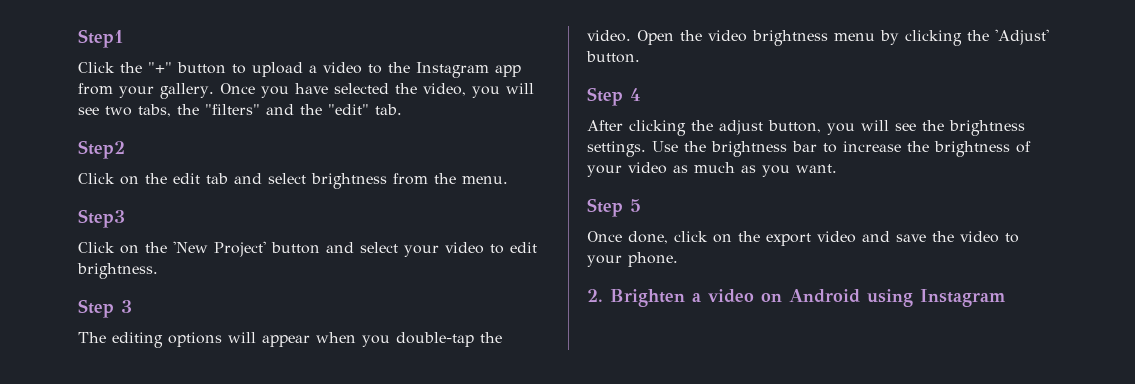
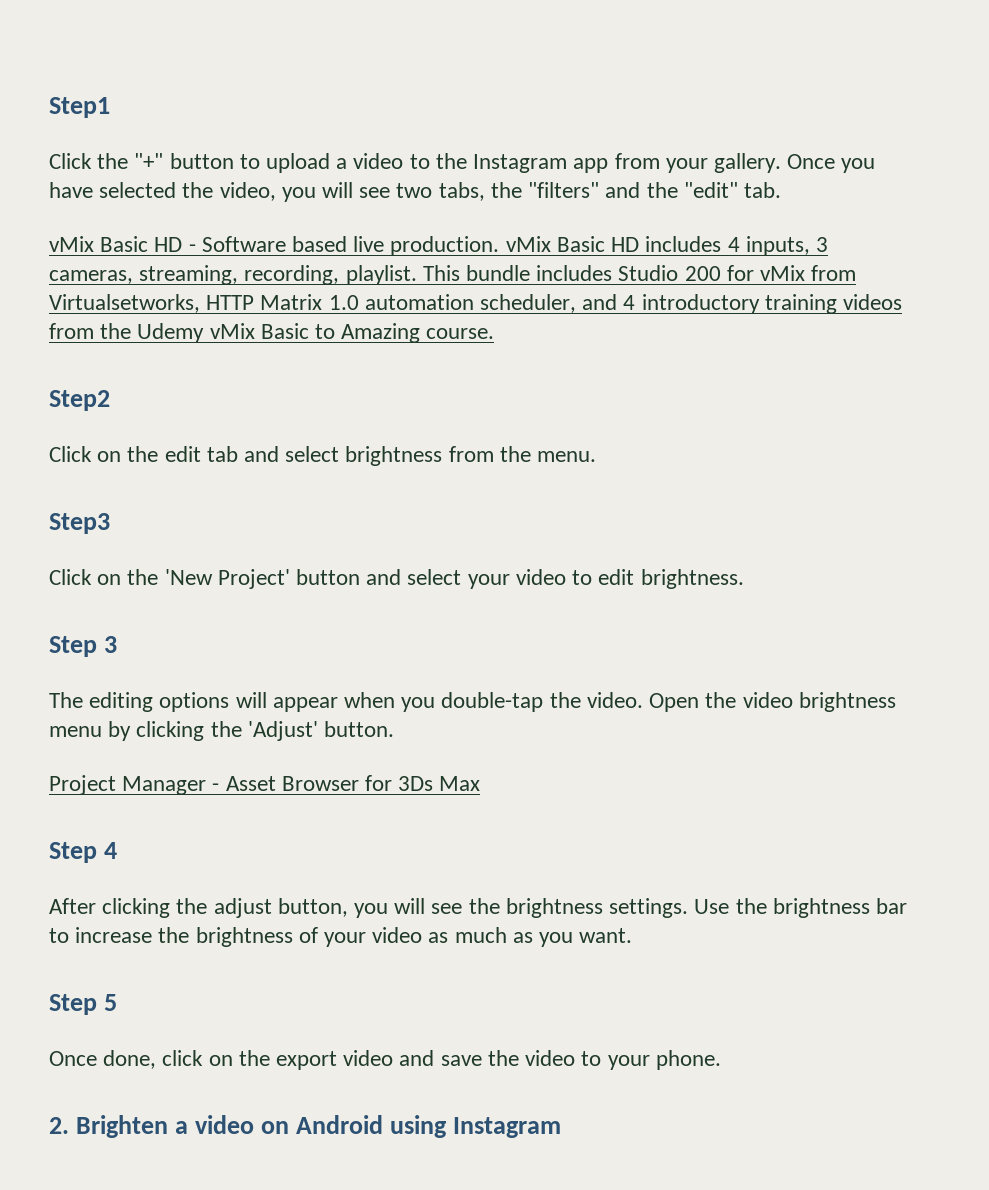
+ vMix Basic HD - Software based live production. vMix Basic HD includes 4 inputs, 3 cameras, streaming, recording, playlist. This bundle includes Studio 200 for vMix from Virtualsetworks, HTTP Matrix 1.0 automation scheduler, and 4 introductory training videos from the Udemy vMix Basic to Amazing course.
+ Project Manager - Asset Browser for 3Ds Max

